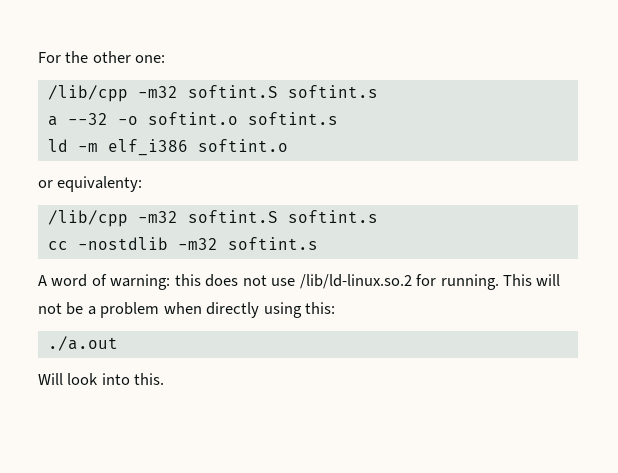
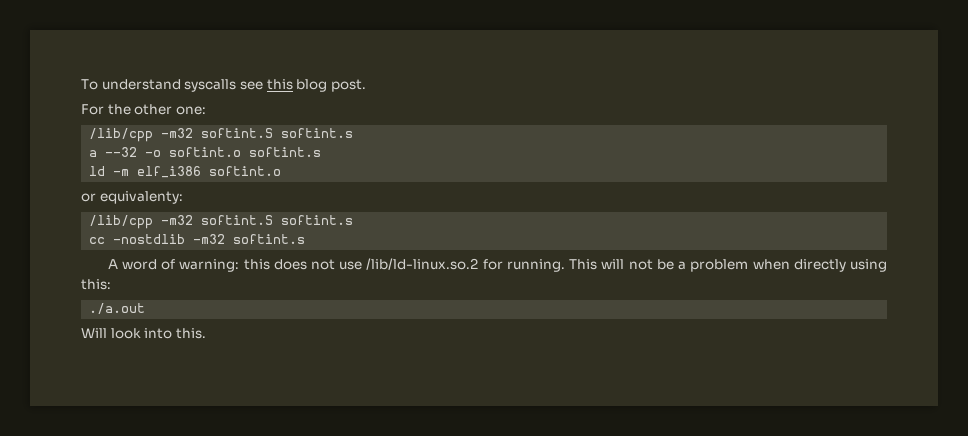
+ To understand syscalls see this blog post.

